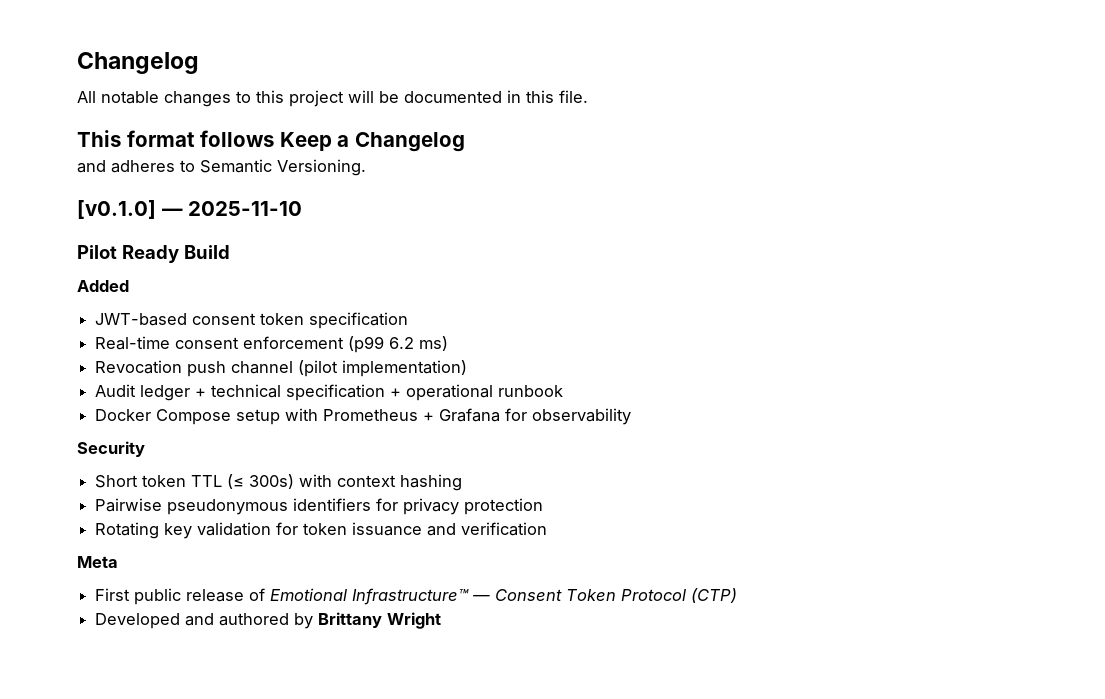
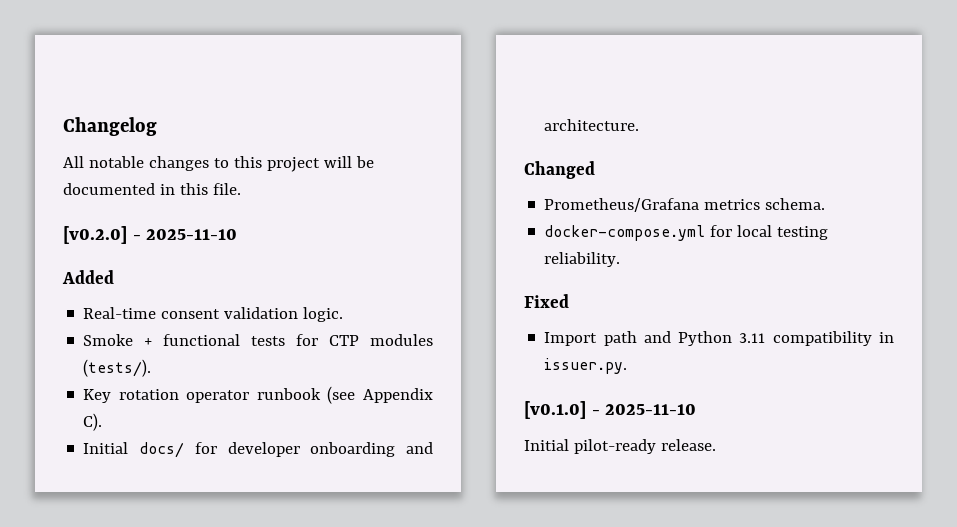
- This format follows Keep a Changelog
- and adheres to Semantic Versioning.
- [v0.1.0] — 2025-11-10
- Pilot Ready Build
+ [v0.2.0] - 2025-11-10
  Added
- JWT-based consent token specification
- Real-time consent enforcement (p99 6.2 ms)
- Revocation push channel (pilot implementation)
- Audit ledger + technical specification + operational runbook
- Docker Compose setup with Prometheus + Grafana for observability
- Security
- Short token TTL (≤ 300s) with context hashing
- Pairwise pseudonymous identifiers for privacy protection
- Rotating key validation for token issuance and verification
- Meta
- First public release of Emotional Infrastructure™ — Consent Token Protocol (CTP)
- Developed and authored by Brittany Wright
+ Real-time consent validation logic.
+ Smoke + functional tests for CTP modules (tests/).
+ Key rotation operator runbook (see Appendix C).
+ Initial docs/ for developer onboarding and architecture.
+ Changed
+ Prometheus/Grafana metrics schema.
+ docker-compose.yml for local testing reliability.
+ Fixed
+ Import path and Python 3.11 compatibility in issuer.py.
+ [v0.1.0] - 2025-11-10
+ Initial pilot-ready release.

